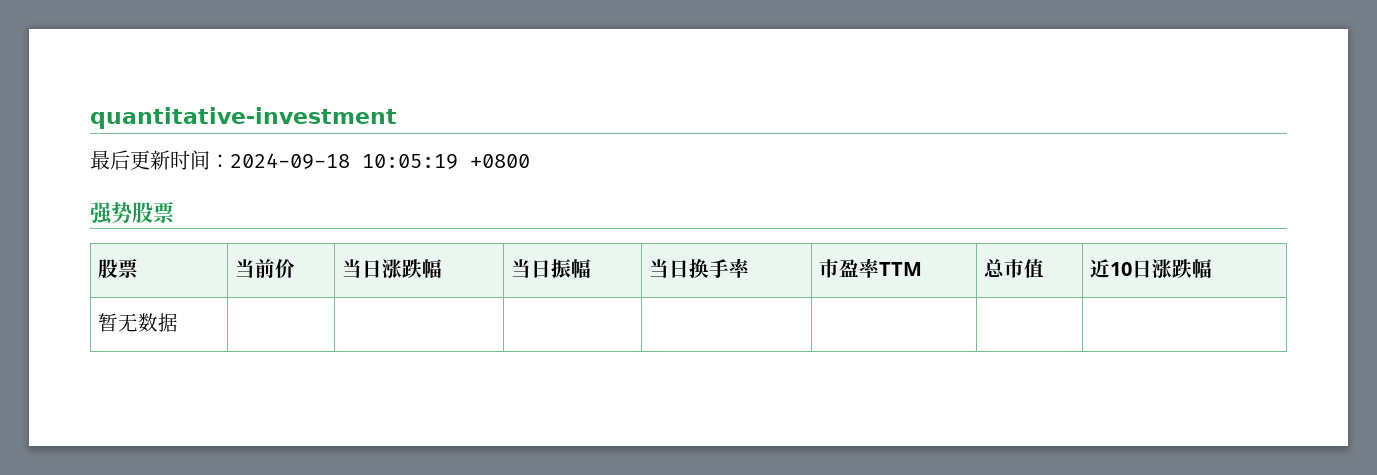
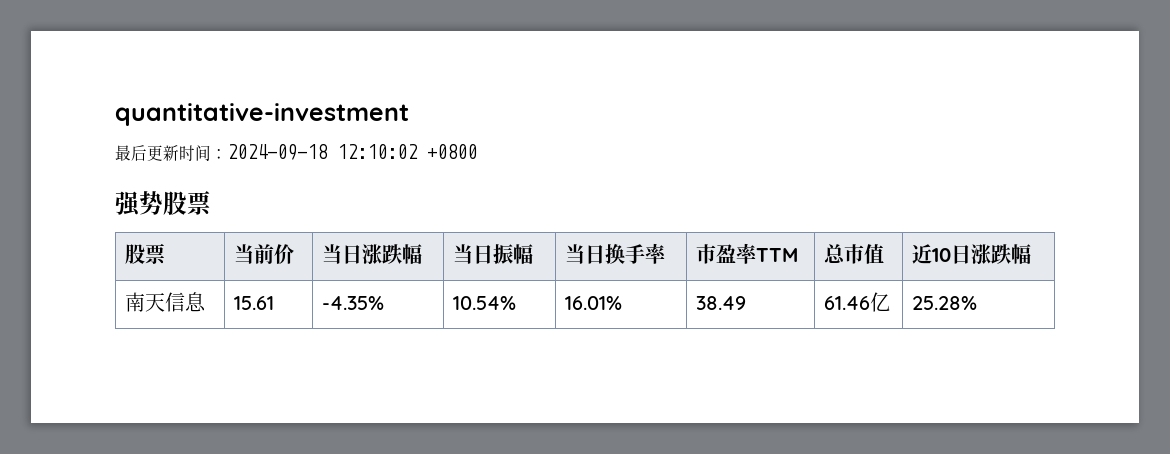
- 最后更新时间：2024-09-18 10:05:19 +0800
+ 最后更新时间：2024-09-18 12:10:02 +0800
- 暂无数据 | | | | | | |
+ 南天信息 | 15.61 | -4.35% | 10.54% | 16.01% | 38.49 | 61.46亿 | 25.28%

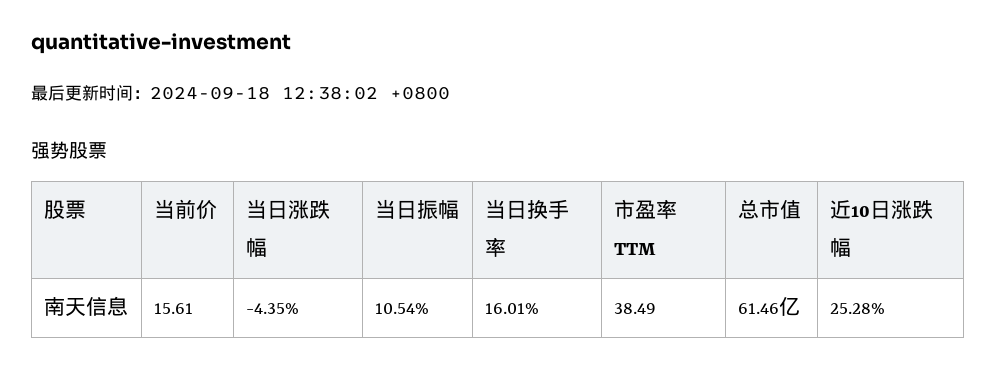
- 最后更新时间：2024-09-18 12:10:02 +0800
+ 最后更新时间：2024-09-18 12:38:02 +0800

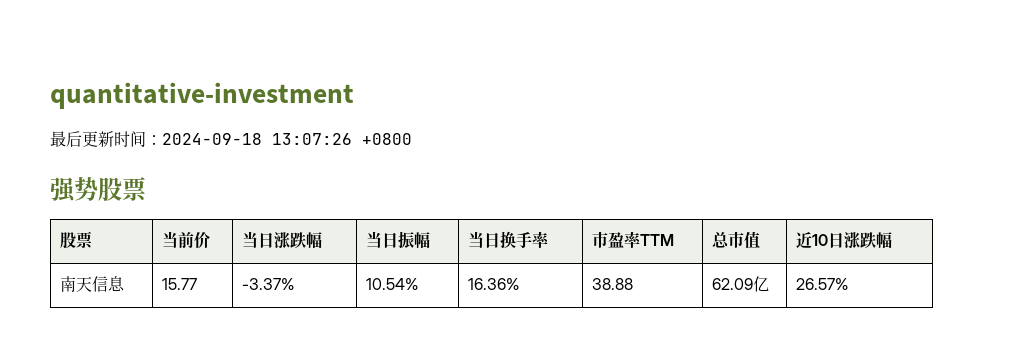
- 最后更新时间：2024-09-18 12:38:02 +0800
+ 最后更新时间：2024-09-18 13:07:26 +0800
- 南天信息 | 15.61 | -4.35% | 10.54% | 16.01% | 38.49 | 61.46亿 | 25.28%
+ 南天信息 | 15.77 | -3.37% | 10.54% | 16.36% | 38.88 | 62.09亿 | 26.57%

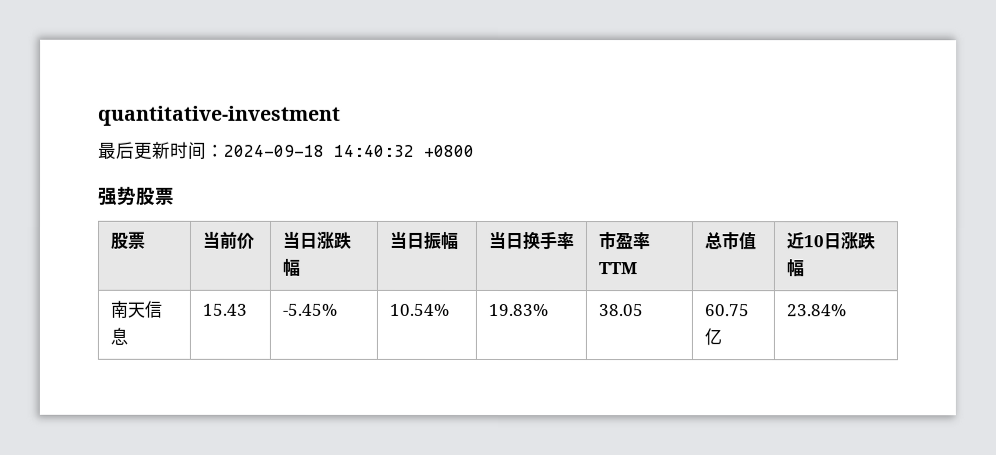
- 最后更新时间：2024-09-18 13:07:26 +0800
+ 最后更新时间：2024-09-18 14:40:32 +0800
- 南天信息 | 15.77 | -3.37% | 10.54% | 16.36% | 38.88 | 62.09亿 | 26.57%
+ 南天信息 | 15.43 | -5.45% | 10.54% | 19.83% | 38.05 | 60.75亿 | 23.84%

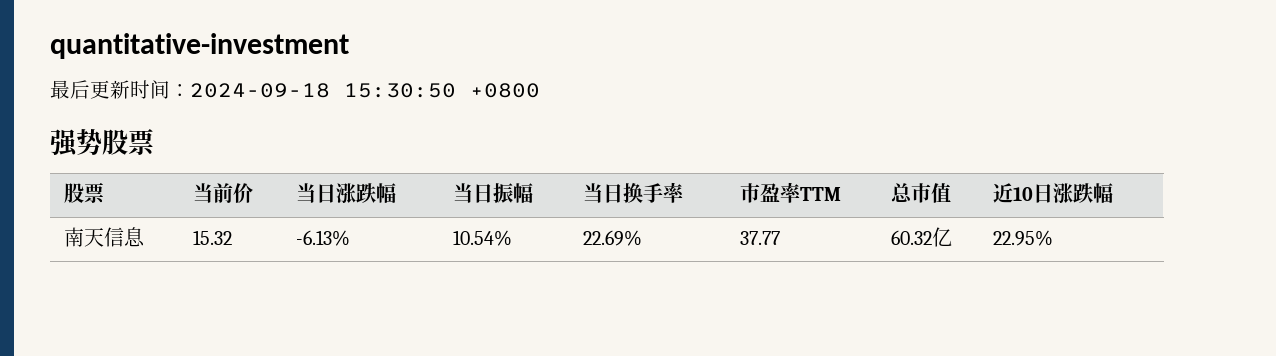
- 最后更新时间：2024-09-18 14:40:32 +0800
+ 最后更新时间：2024-09-18 15:30:50 +0800
- 南天信息 | 15.43 | -5.45% | 10.54% | 19.83% | 38.05 | 60.75亿 | 23.84%
+ 南天信息 | 15.32 | -6.13% | 10.54% | 22.69% | 37.77 | 60.32亿 | 22.95%

